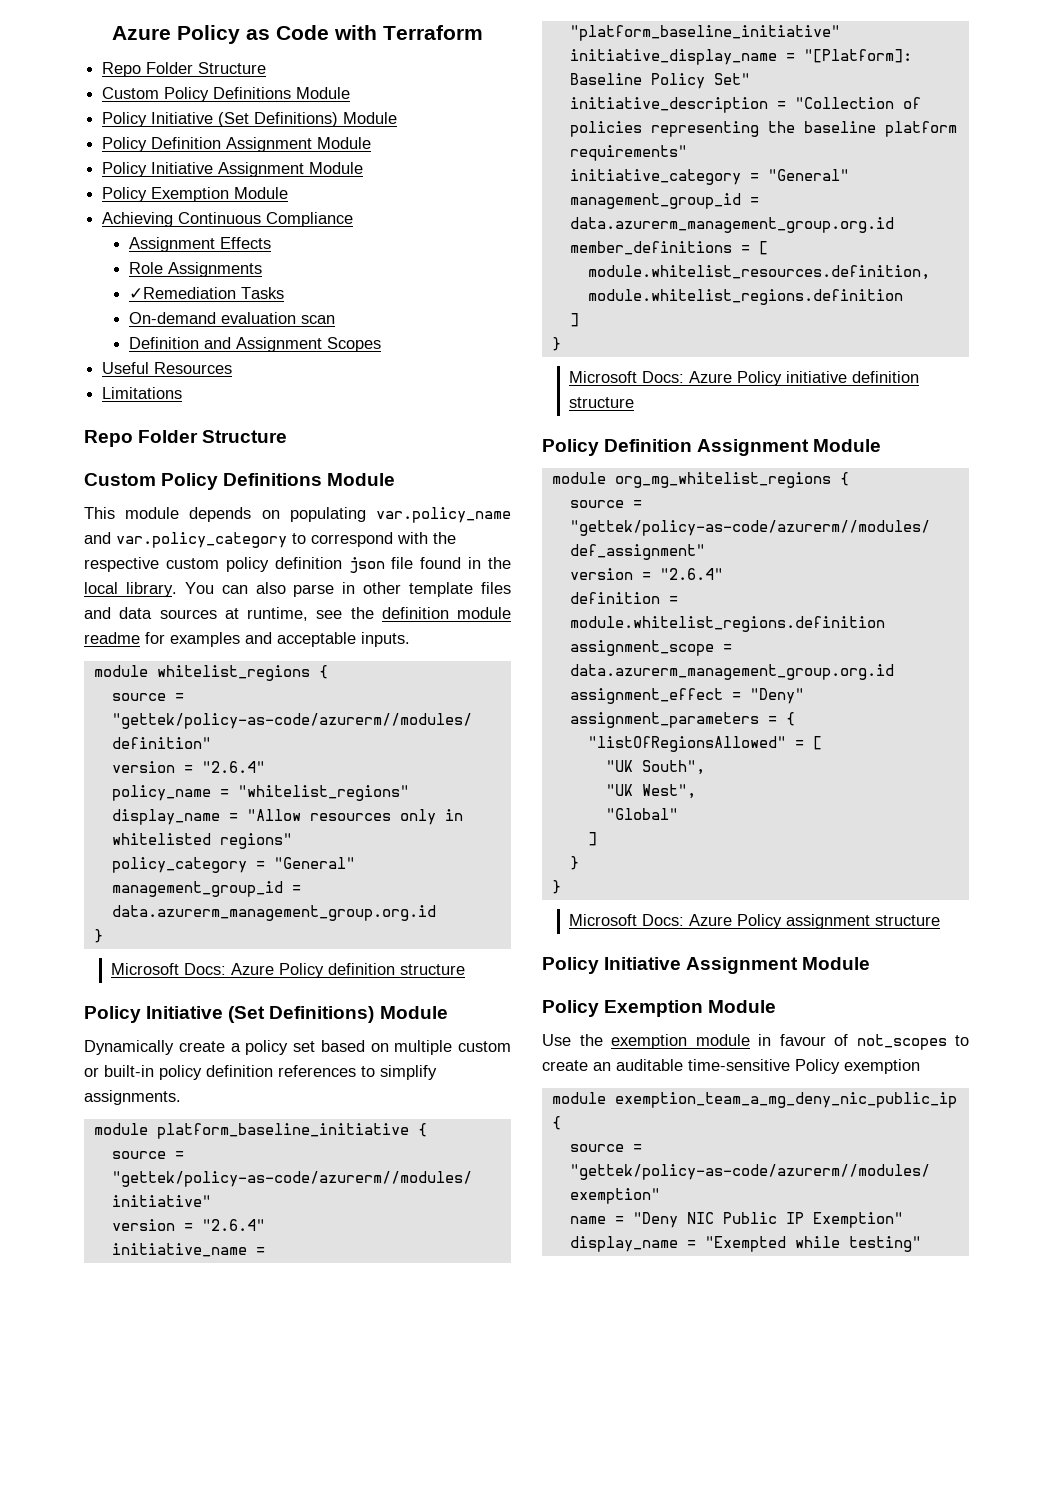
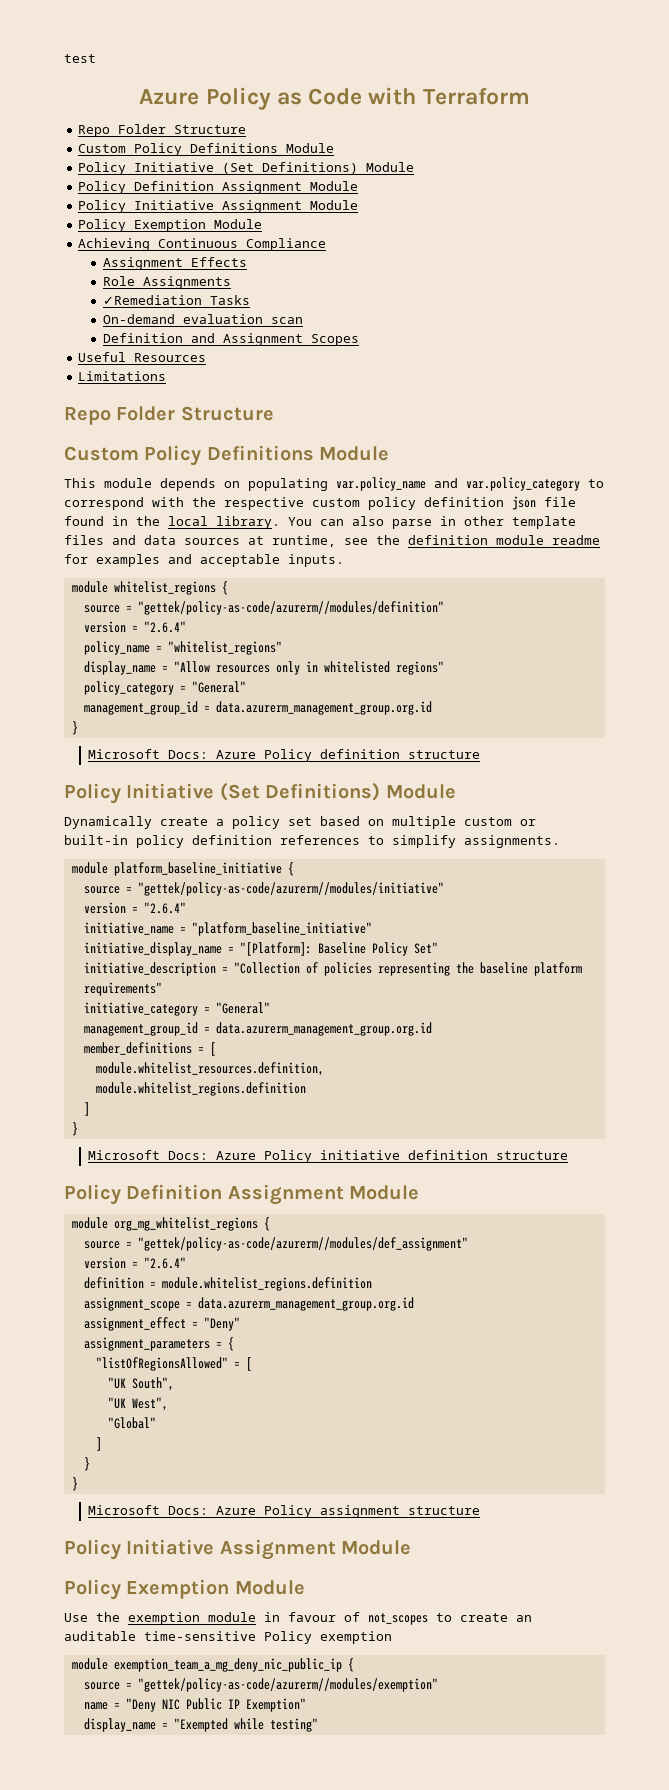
+ test

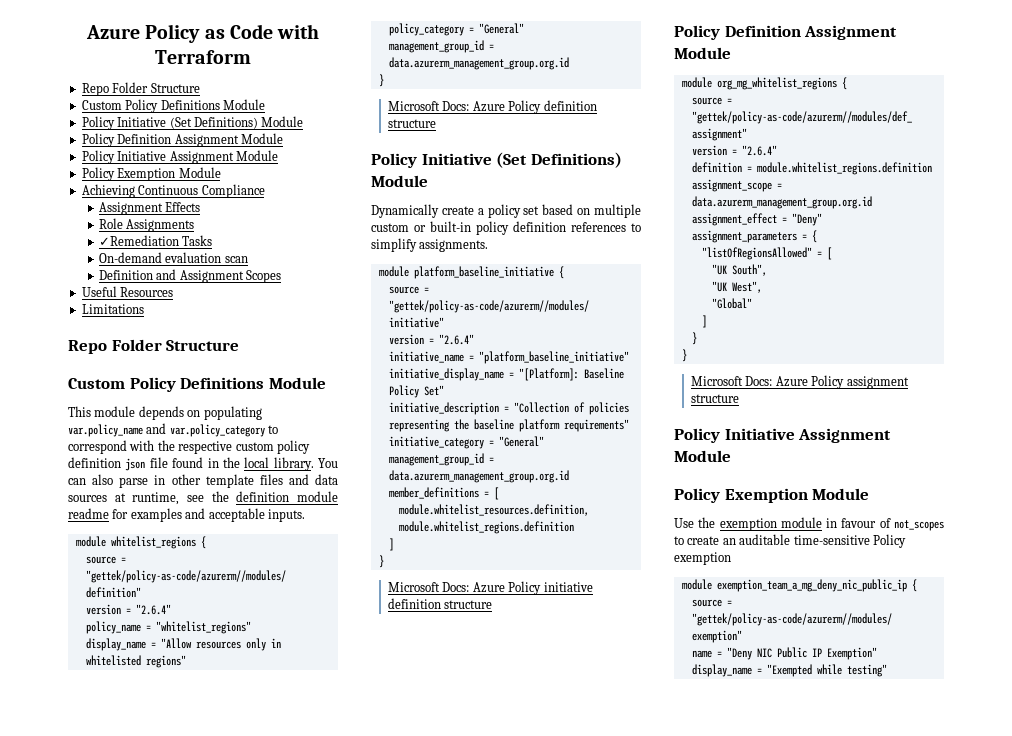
- test

